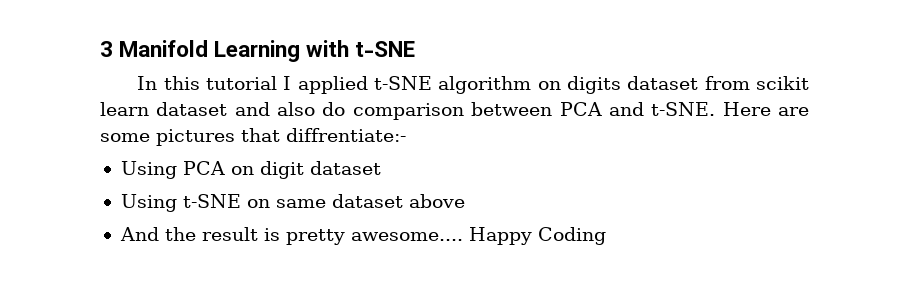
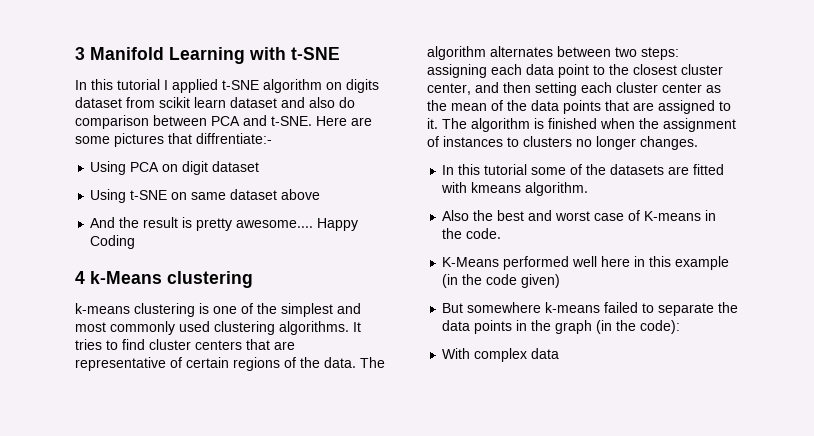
+ 4 k-Means clustering
+ k-means clustering is one of the simplest and most commonly used clustering algorithms. It tries to find cluster centers that are representative of certain regions of the data. The algorithm alternates between two steps: assigning each data point to the closest cluster center, and then setting each cluster center as the mean of the data points that are assigned to it. The algorithm is finished when the assignment of instances to clusters no longer changes.
+ In this tutorial some of the datasets are fitted with kmeans algorithm.
+ Also the best and worst case of K-means in the code.
+ K-Means performed well here in this example (in the code given)
+ But somewhere k-means failed to separate the data points in the graph (in the code):
+ With complex data

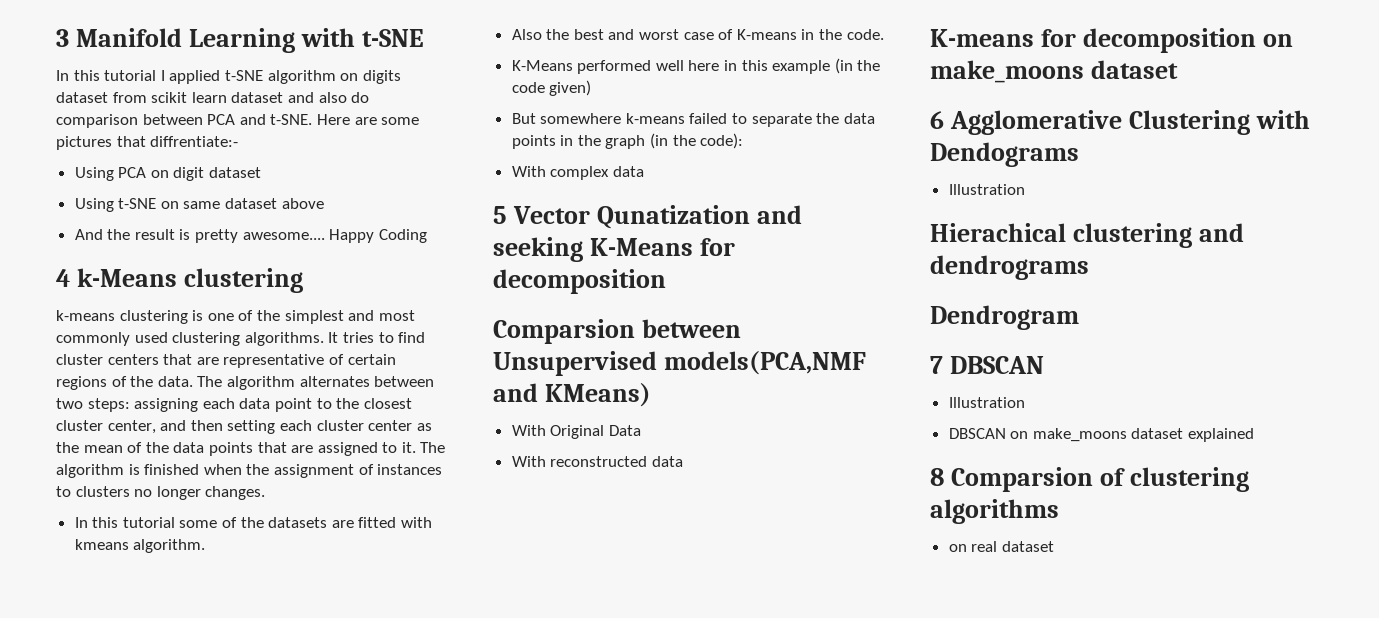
+ 5 Vector Qunatization and seeking K-Means for decomposition
+ Comparsion between Unsupervised models(PCA,NMF and KMeans)
+ With Original Data
+ With reconstructed data
+ K-means for decomposition on make_moons dataset
+ 6 Agglomerative Clustering with Dendograms
+ Illustration
+ Hierachical clustering and dendrograms
+ Dendrogram
+ 7 DBSCAN
+ Illustration
+ DBSCAN on make_moons dataset explained
+ 8 Comparsion of clustering algorithms
+ on real dataset

